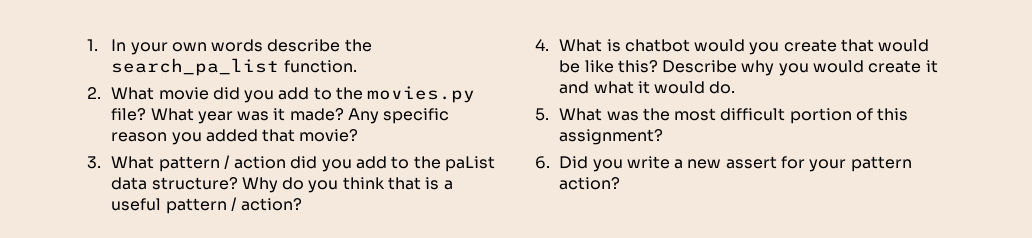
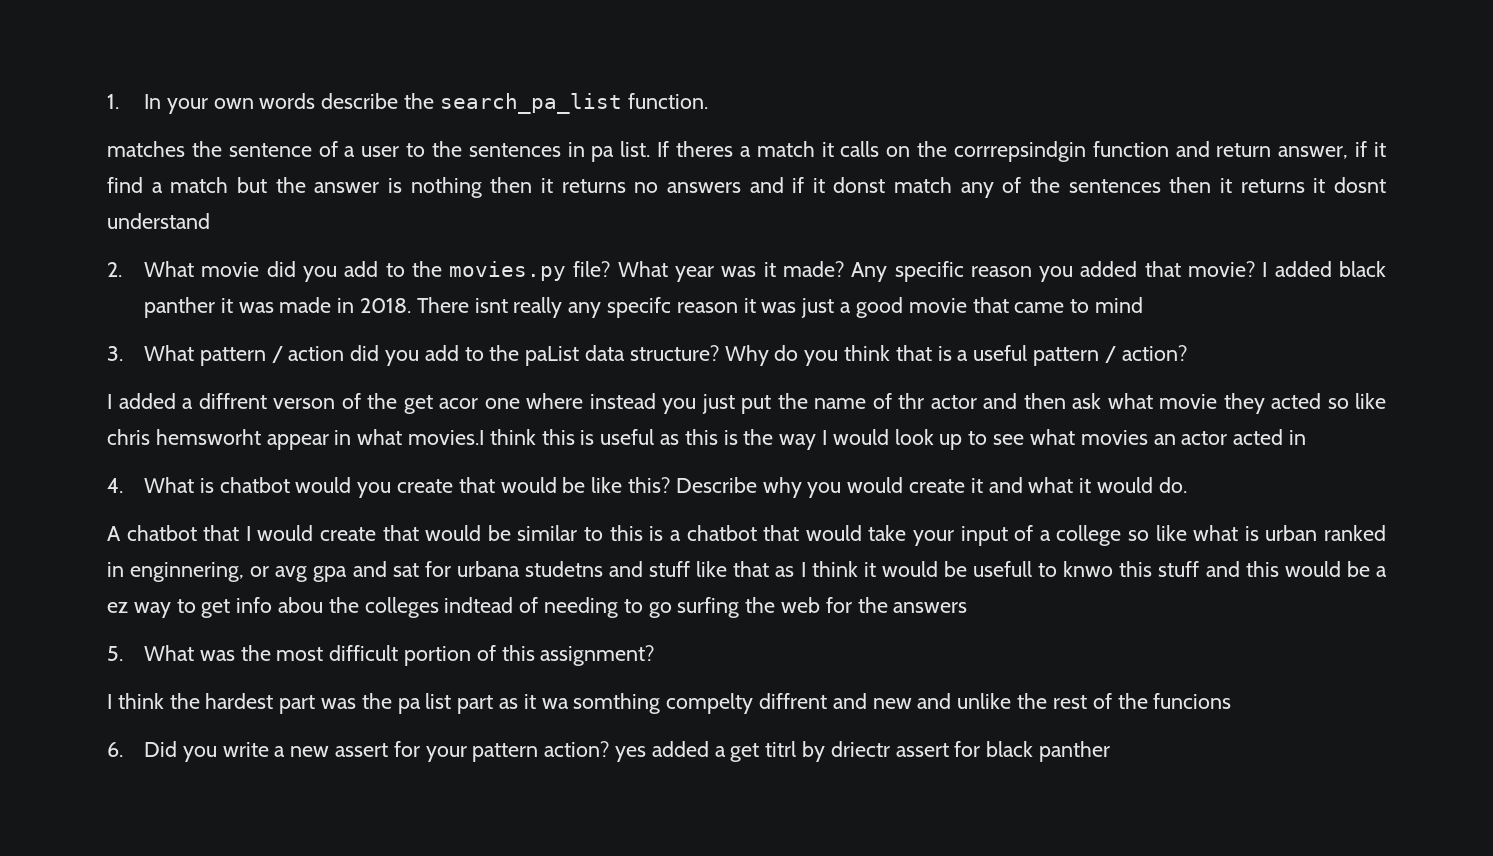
+ matches the sentence of a user to the sentences in pa list. If theres a match it calls on the corrrepsindgin function and return answer, if it find a match but the answer is nothing then it returns no answers and if it donst match any of the sentences then it returns it dosnt understand
+ I added black panther it was made in 2018. There isnt really any specifc reason it was just a good movie that came to mind
+ I added a diffrent verson of the get acor one where instead you just put the name of thr actor and then ask what movie they acted so like chris hemsworht appear in what movies.I think this is useful as this is the way I would look up to see what movies an actor acted in
+ A chatbot that I would create that would be similar to this is a chatbot that would take your input of a college so like what is urban ranked in enginnering, or avg gpa and sat for urbana studetns and stuff like that as I think it would be usefull to knwo this stuff and this would be a ez way to get info abou the colleges indtead of needing to go surfing the web for the answers
+ I think the hardest part was the pa list part as it wa somthing compelty diffrent and new and unlike the rest of the funcions
- 6. Did you write a new assert for your pattern action?
+ 6. Did you write a new assert for your pattern action? yes added a get titrl by driectr assert for black panther

